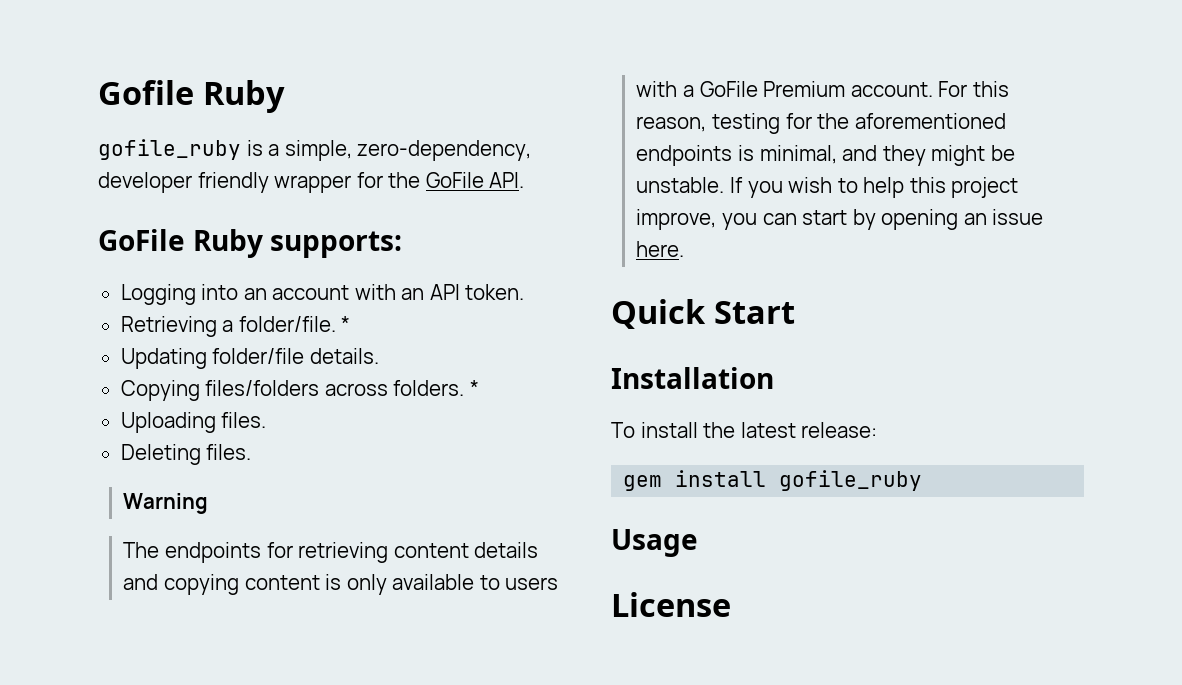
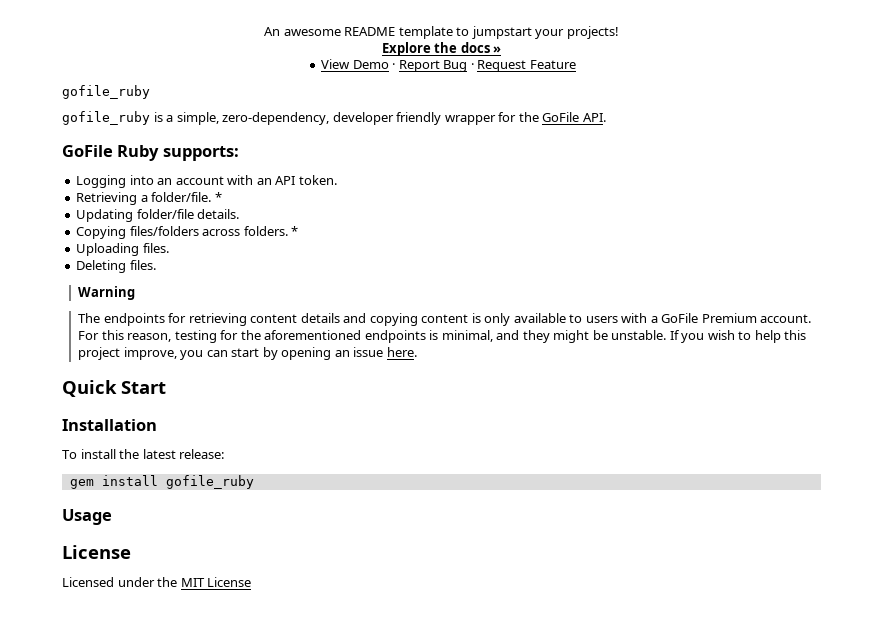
- Gofile Ruby
+ An awesome README template to jumpstart your projects!
+ Explore the docs »
+ View Demo · Report Bug · Request Feature
+ gofile_ruby
+ Licensed under the MIT License

